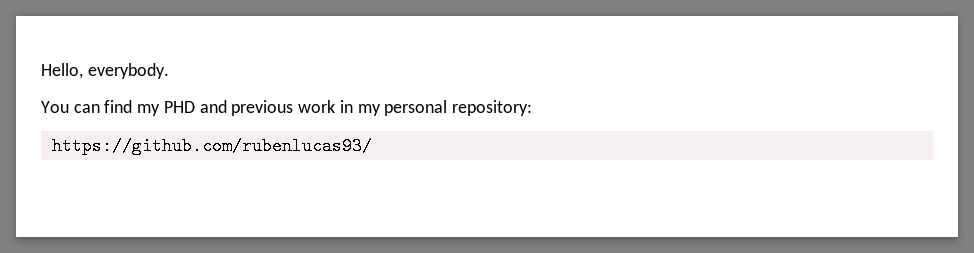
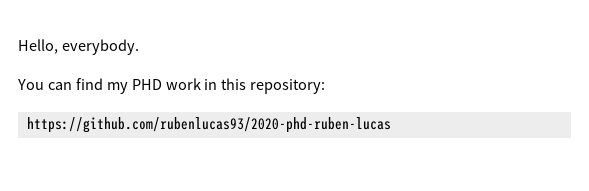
- You can find my PHD and previous work in my personal repository:
+ You can find my PHD work in this repository:
- https://github.com/rubenlucas93/
+ https://github.com/rubenlucas93/2020-phd-ruben-lucas

